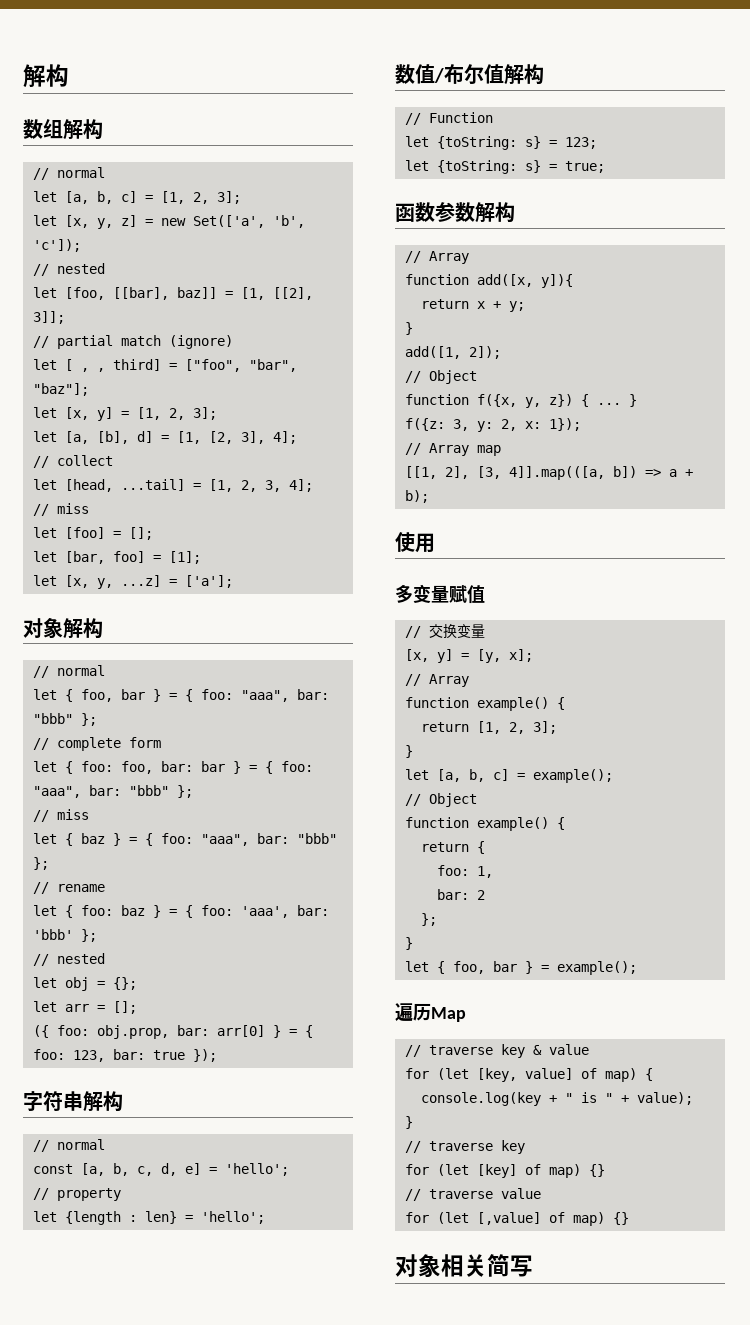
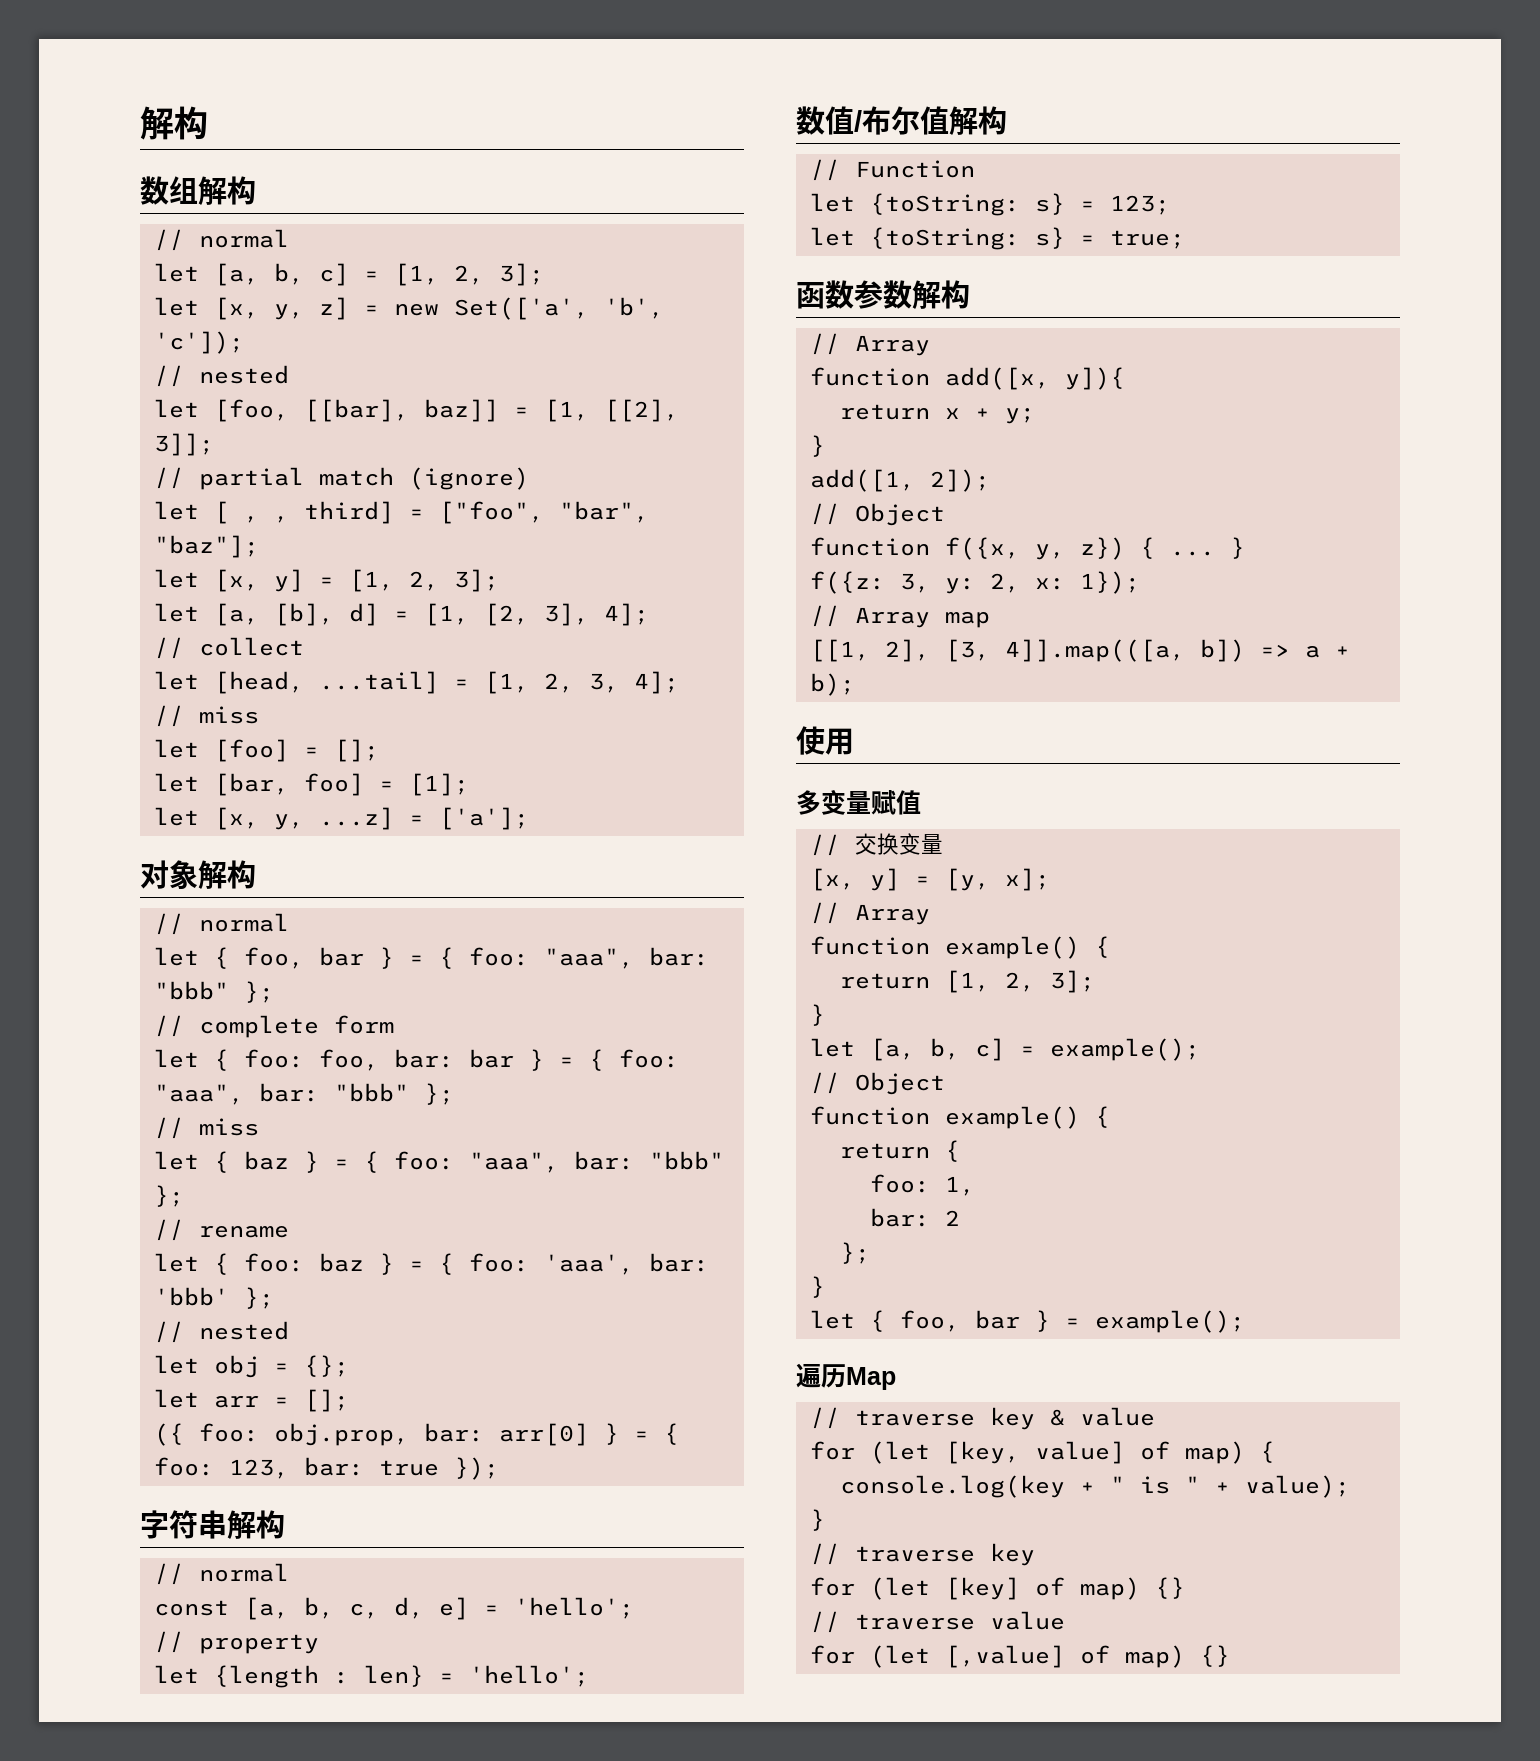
- 对象相关简写

